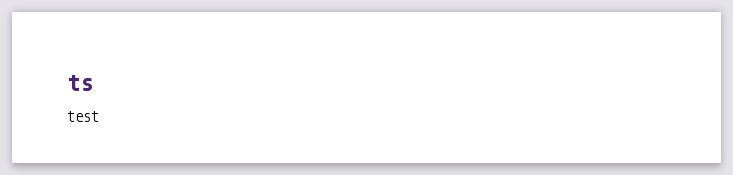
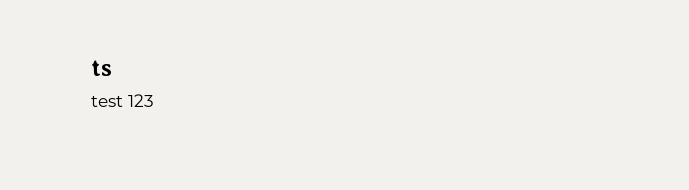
- test
+ test 123

